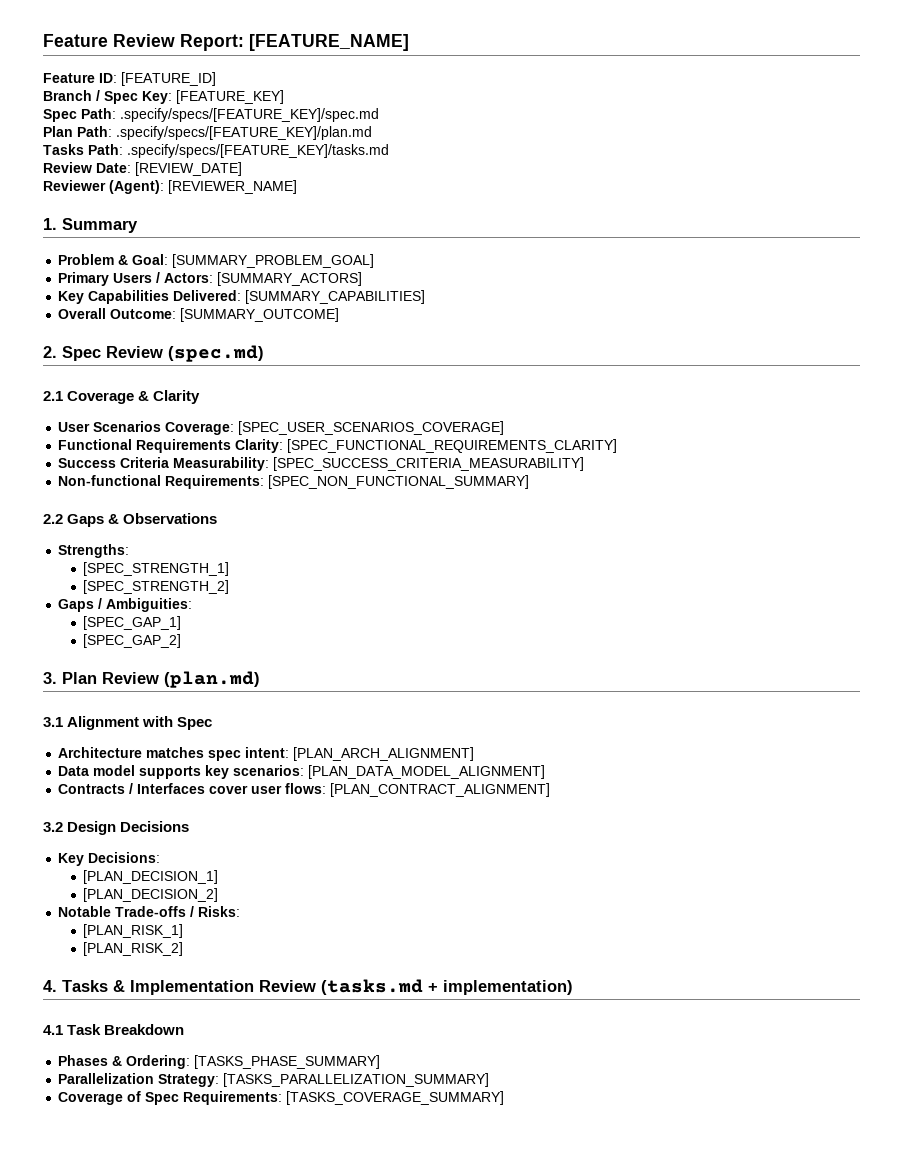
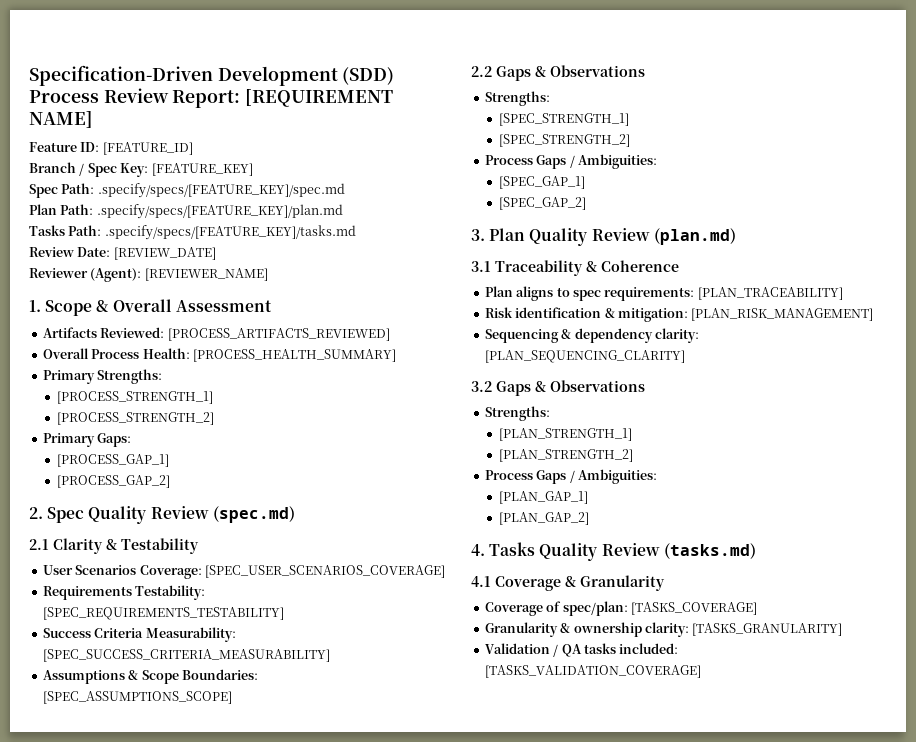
- Feature Review Report: [FEATURE_NAME]
+ Specification-Driven Development (SDD) Process Review Report: [REQUIREMENT NAME]
- 1. Summary
- Problem & Goal: [SUMMARY_PROBLEM_GOAL]
- Primary Users / Actors: [SUMMARY_ACTORS]
- Key Capabilities Delivered: [SUMMARY_CAPABILITIES]
- Overall Outcome: [SUMMARY_OUTCOME]
+ 1. Scope & Overall Assessment
+ Artifacts Reviewed: [PROCESS_ARTIFACTS_REVIEWED]
+ Overall Process Health: [PROCESS_HEALTH_SUMMARY]
+ Primary Strengths:
+ [PROCESS_STRENGTH_1]
+ [PROCESS_STRENGTH_2]
+ Primary Gaps:
+ [PROCESS_GAP_1]
+ [PROCESS_GAP_2]
- 2. Spec Review (spec.md)
+ 2. Spec Quality Review (spec.md)
- 2.1 Coverage & Clarity
+ 2.1 Clarity & Testability
- Functional Requirements Clarity: [SPEC_FUNCTIONAL_REQUIREMENTS_CLARITY]
+ Requirements Testability: [SPEC_REQUIREMENTS_TESTABILITY]
- Non-functional Requirements: [SPEC_NON_FUNCTIONAL_SUMMARY]
+ Assumptions & Scope Boundaries: [SPEC_ASSUMPTIONS_SCOPE]
  [SPEC_STRENGTH_2]
- Gaps / Ambiguities:
+ Process Gaps / Ambiguities:
- 3. Plan Review (plan.md)
+ 3. Plan Quality Review (plan.md)
- 3.1 Alignment with Spec
- Architecture matches spec intent: [PLAN_ARCH_ALIGNMENT]
- Data model supports key scenarios: [PLAN_DATA_MODEL_ALIGNMENT]
- Contracts / Interfaces cover user flows: [PLAN_CONTRACT_ALIGNMENT]
- 3.2 Design Decisions
- Key Decisions:
- [PLAN_DECISION_1]
- [PLAN_DECISION_2]
- Notable Trade-offs / Risks:
- [PLAN_RISK_1]
- [PLAN_RISK_2]
- 4. Tasks & Implementation Review (tasks.md + implementation)
- 4.1 Task Breakdown
- Phases & Ordering: [TASKS_PHASE_SUMMARY]
- Parallelization Strategy: [TASKS_PARALLELIZATION_SUMMARY]
- Coverage of Spec Requirements: [TASKS_COVERAGE_SUMMARY]
+ 3.1 Traceability & Coherence
+ Plan aligns to spec requirements: [PLAN_TRACEABILITY]
+ Risk identification & mitigation: [PLAN_RISK_MANAGEMENT]
+ Sequencing & dependency clarity: [PLAN_SEQUENCING_CLARITY]
+ 3.2 Gaps & Observations
+ Strengths:
+ [PLAN_STRENGTH_1]
+ [PLAN_STRENGTH_2]
+ Process Gaps / Ambiguities:
+ [PLAN_GAP_1]
+ [PLAN_GAP_2]
+ 4. Tasks Quality Review (tasks.md)
+ 4.1 Coverage & Granularity
+ Coverage of spec/plan: [TASKS_COVERAGE]
+ Granularity & ownership clarity: [TASKS_GRANULARITY]
+ Validation / QA tasks included: [TASKS_VALIDATION_COVERAGE]

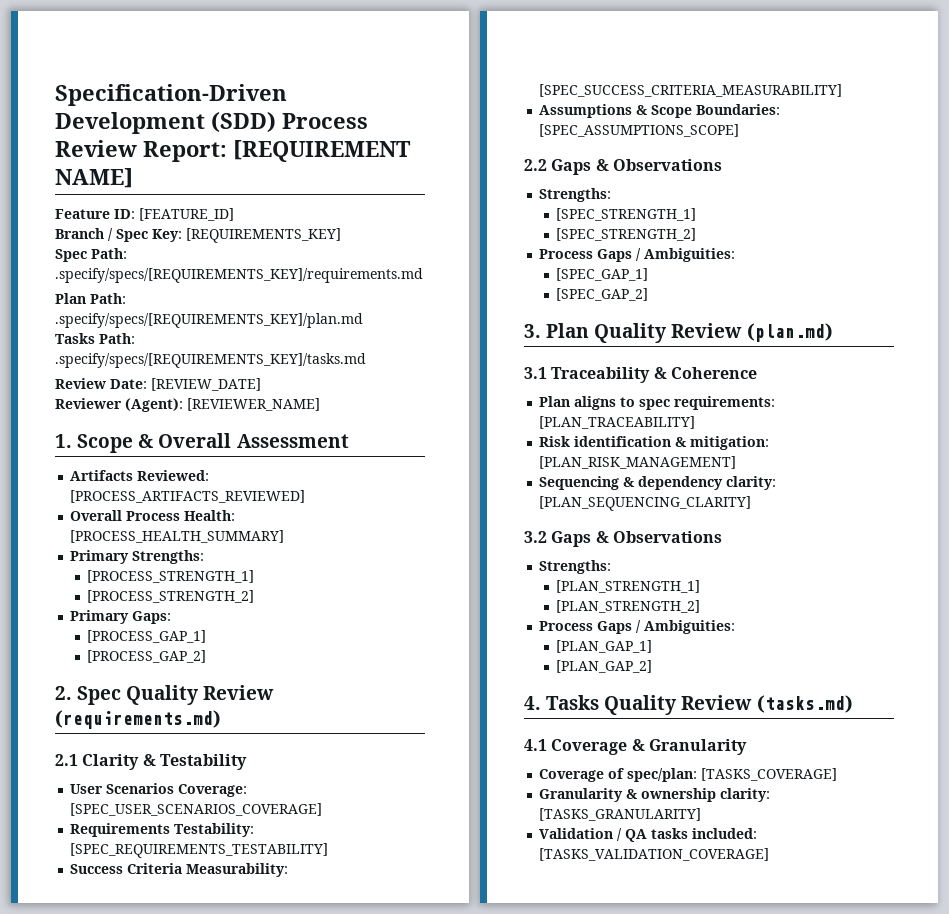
- Branch / Spec Key: [FEATURE_KEY]
+ Branch / Spec Key: [REQUIREMENTS_KEY]
- Spec Path: .specify/specs/[FEATURE_KEY]/spec.md
+ Spec Path: .specify/specs/[REQUIREMENTS_KEY]/requirements.md
- Plan Path: .specify/specs/[FEATURE_KEY]/plan.md
+ Plan Path: .specify/specs/[REQUIREMENTS_KEY]/plan.md
- Tasks Path: .specify/specs/[FEATURE_KEY]/tasks.md
+ Tasks Path: .specify/specs/[REQUIREMENTS_KEY]/tasks.md
- 2. Spec Quality Review (spec.md)
+ 2. Spec Quality Review (requirements.md)

